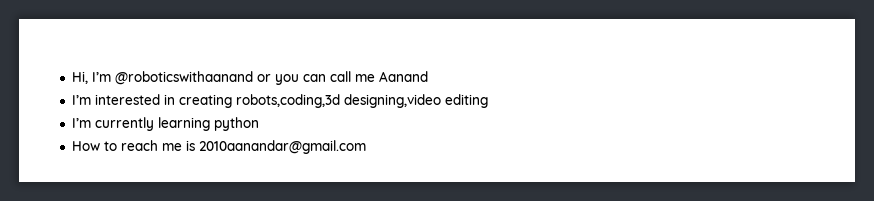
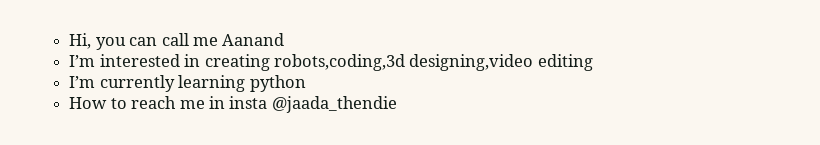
- Hi, I’m @roboticswithaanand or you can call me Aanand
+ Hi, you can call me Aanand
- How to reach me is 2010aanandar@gmail.com
+ How to reach me in insta @jaada_thendie

